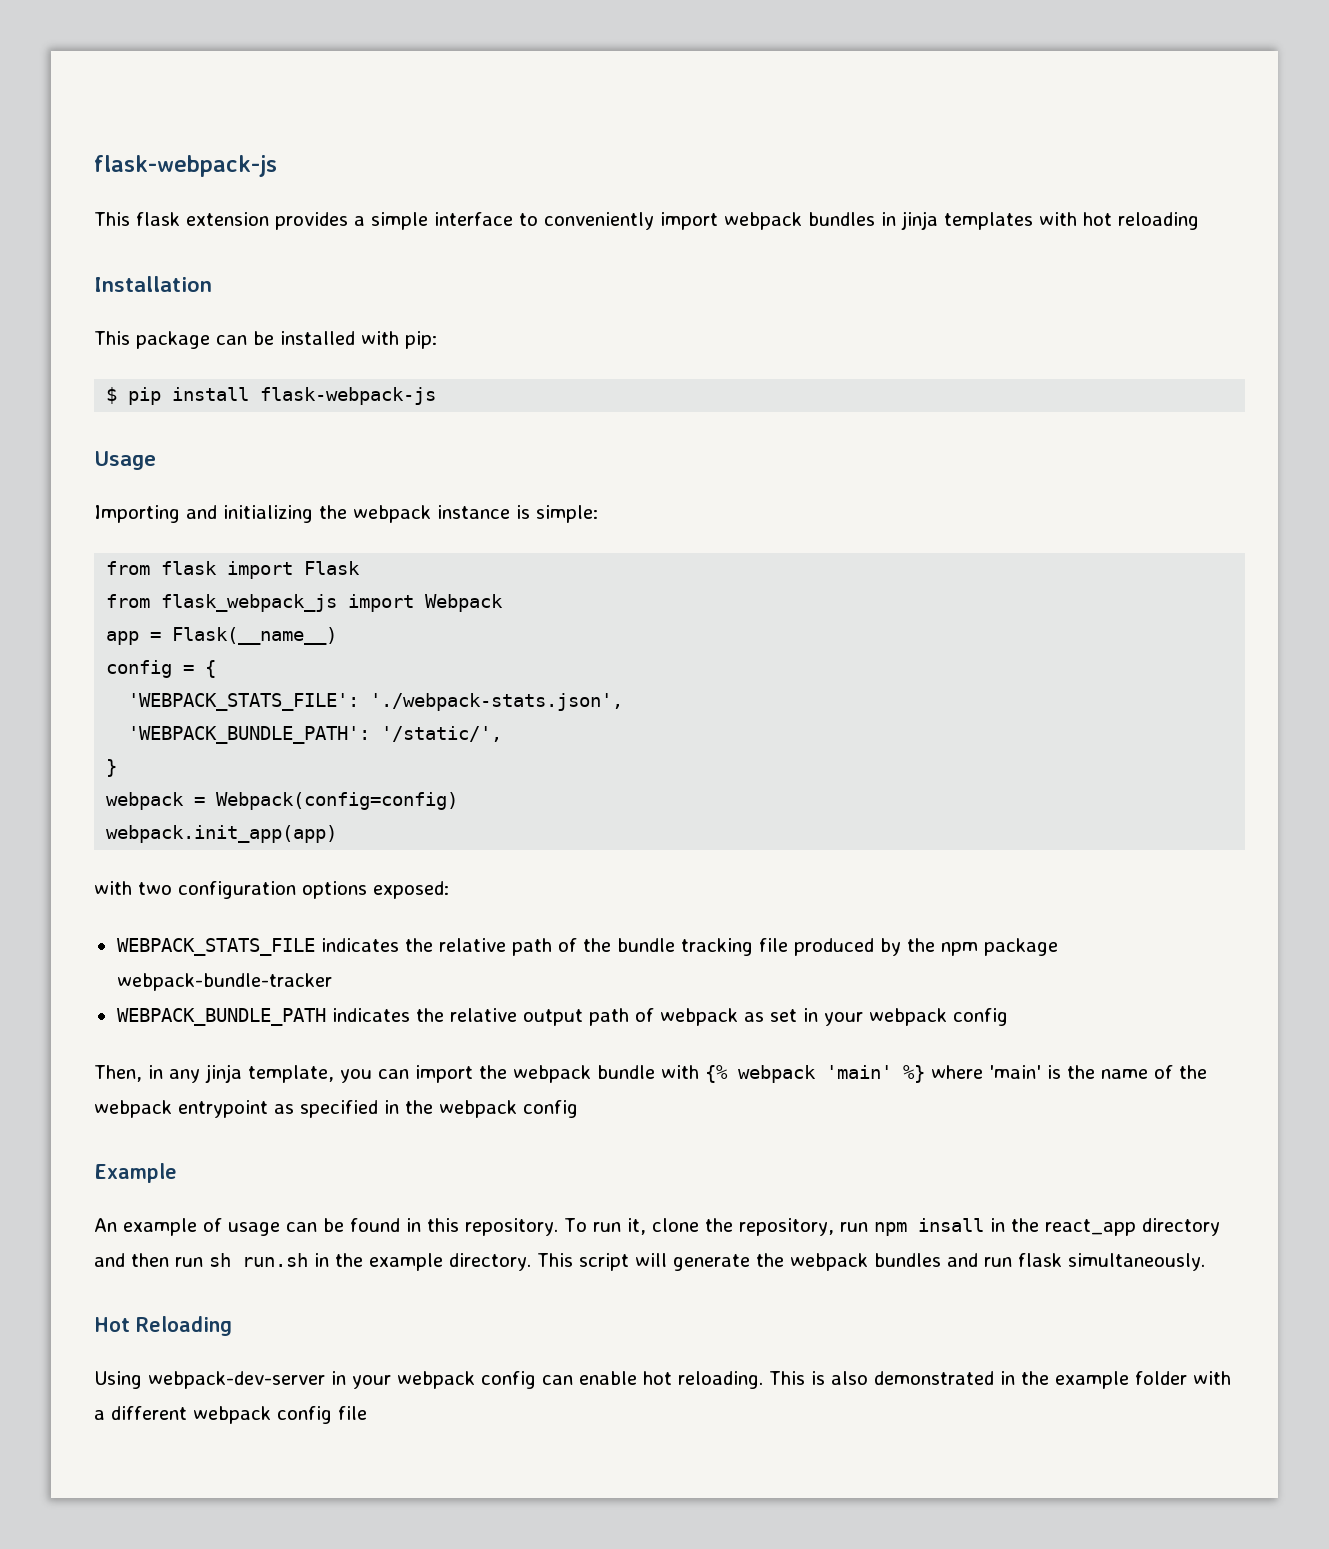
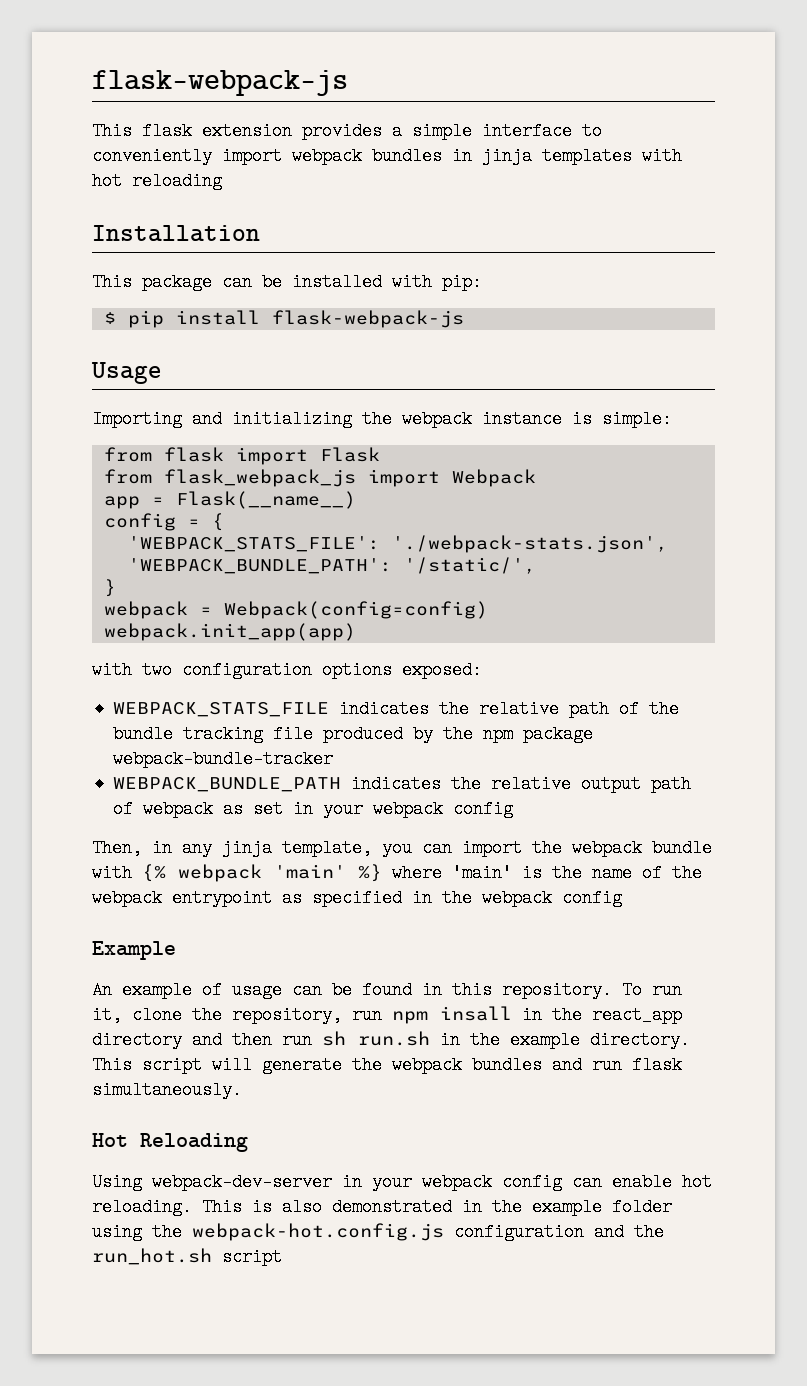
- This is also demonstrated in the example folder with a different webpack config file
+ This is also demonstrated in the example folder using the webpack-hot.config.js configuration and the run_hot.sh script

